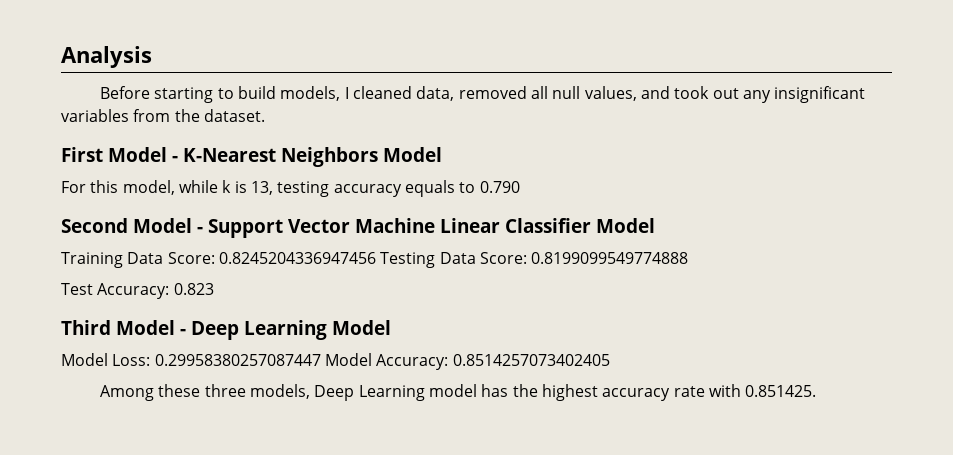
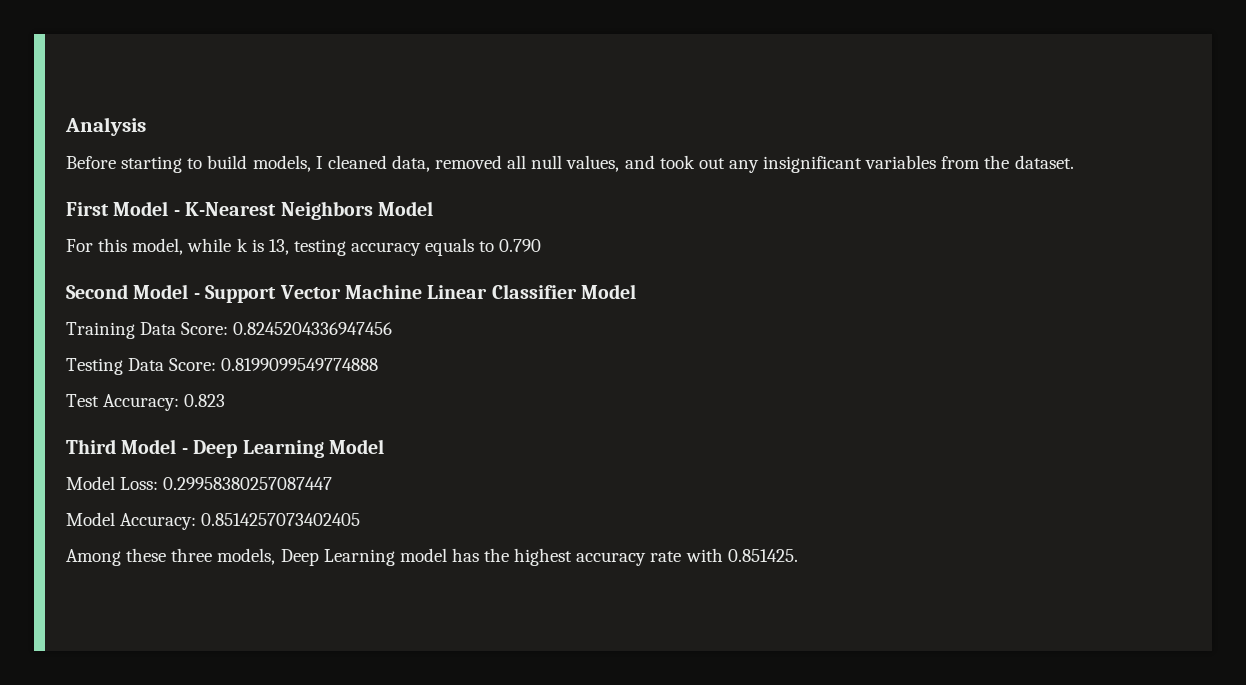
- Training Data Score: 0.8245204336947456 Testing Data Score: 0.8199099549774888
+ Training Data Score: 0.8245204336947456
+ Testing Data Score: 0.8199099549774888
- Model Loss: 0.29958380257087447 Model Accuracy: 0.8514257073402405
+ Model Loss: 0.29958380257087447
+ Model Accuracy: 0.8514257073402405

